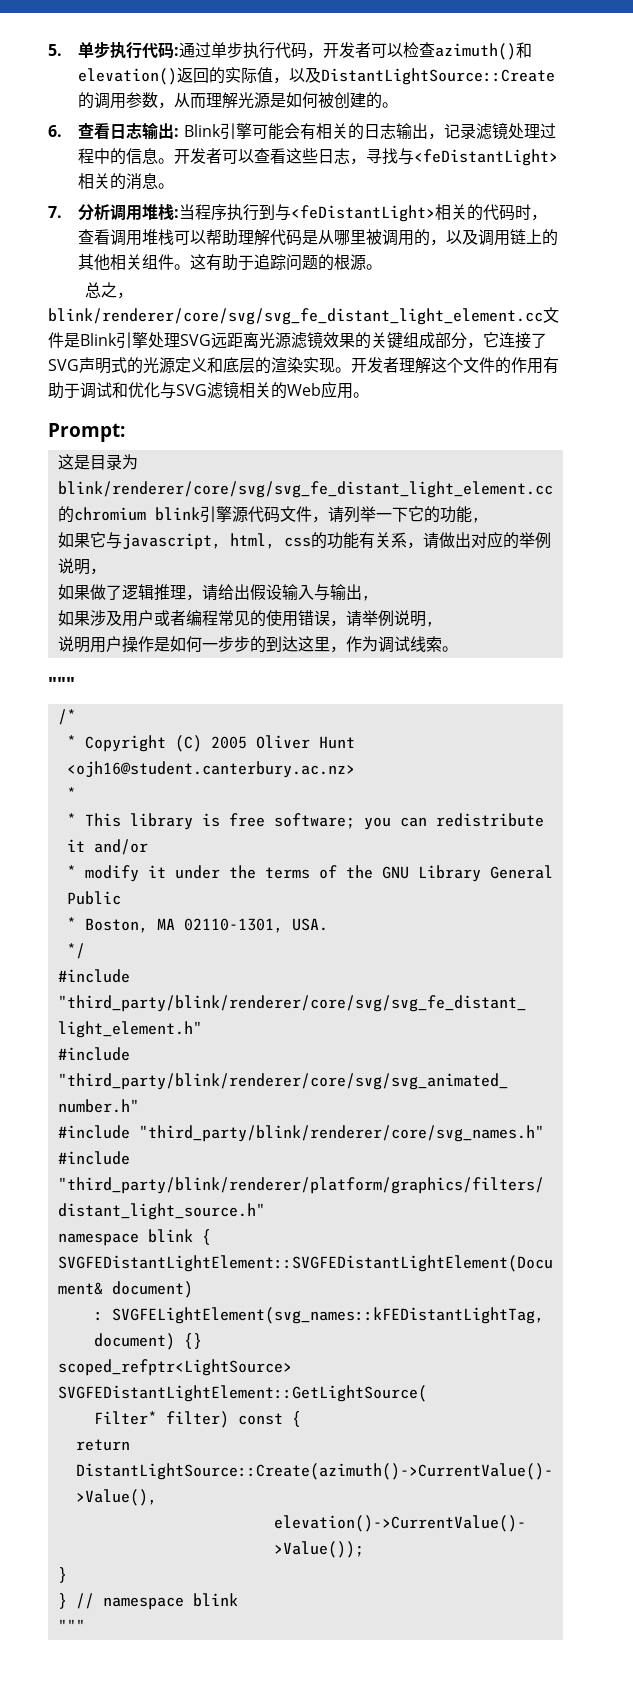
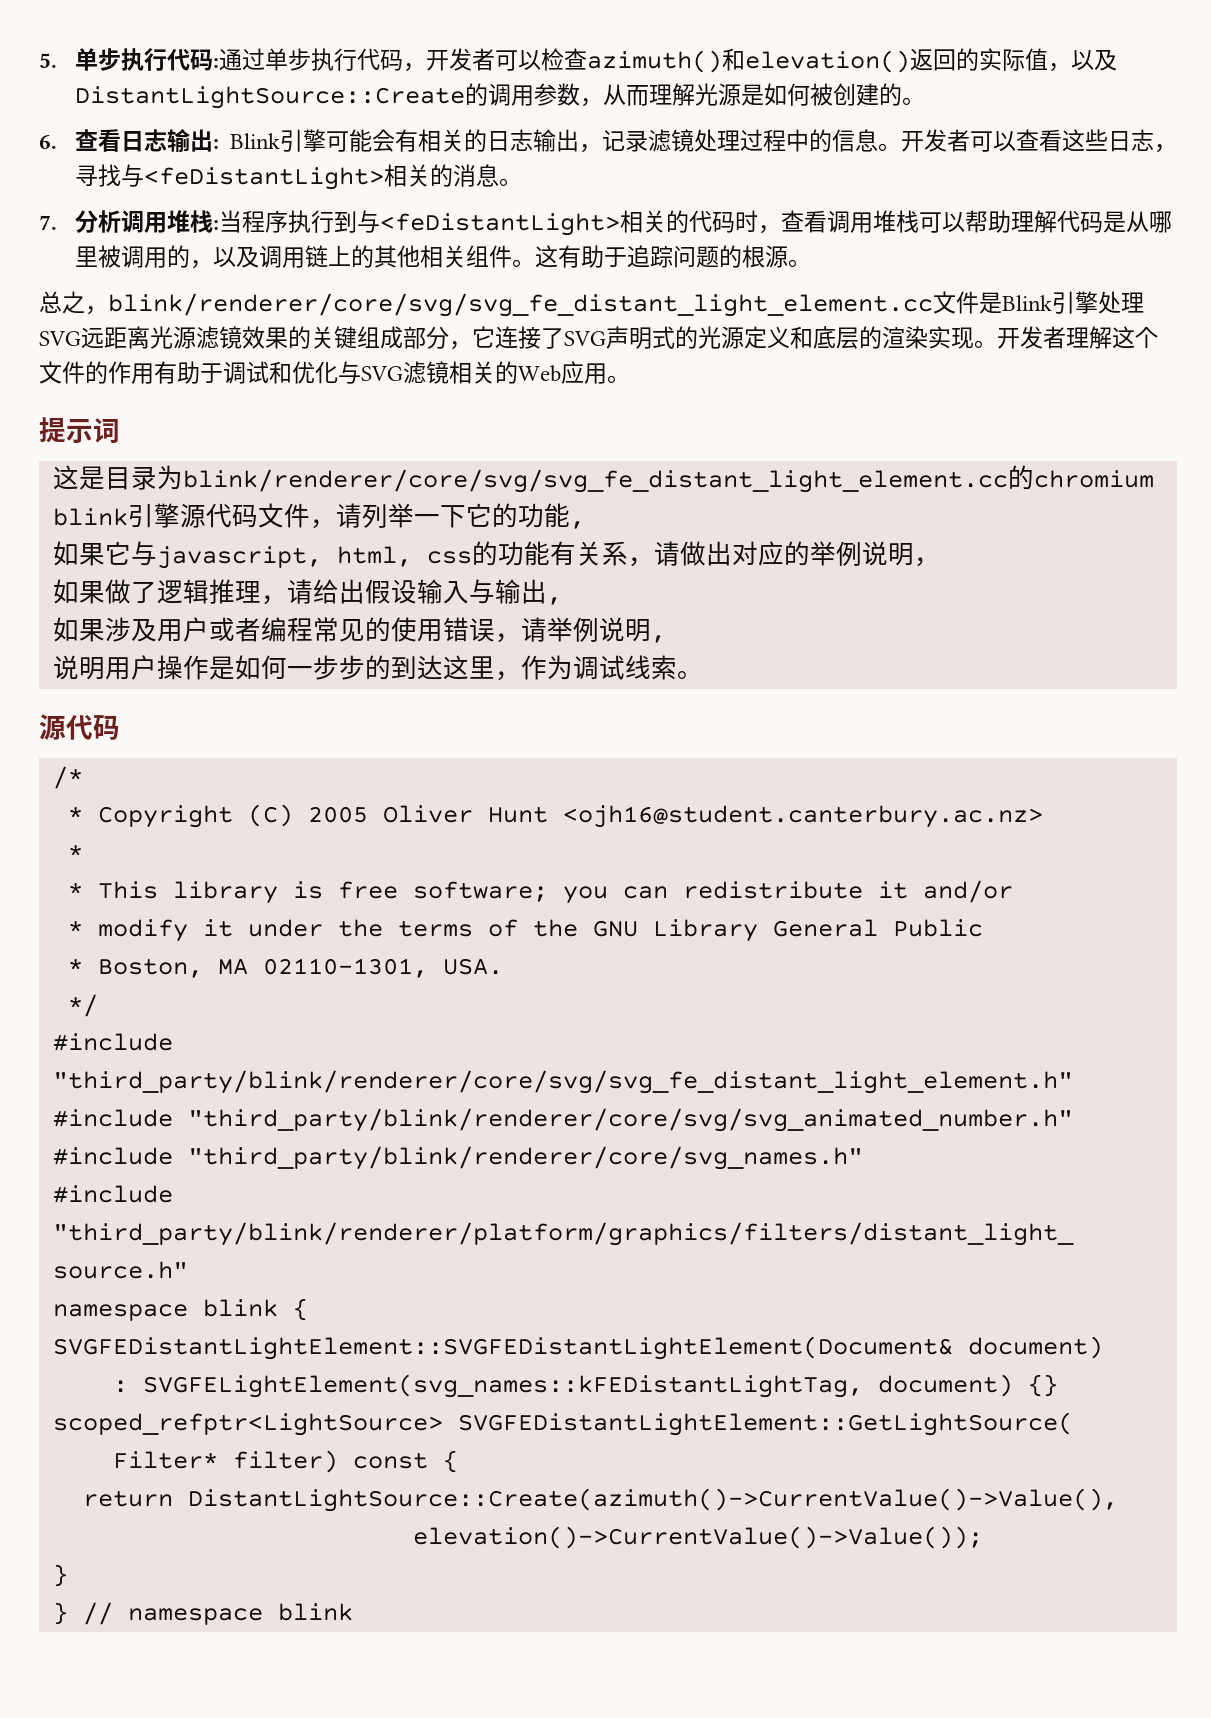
- Prompt:
+ 提示词
  说明用户操作是如何一步步的到达这里，作为调试线索。
- """
+ 源代码
  } // namespace blink
- """

